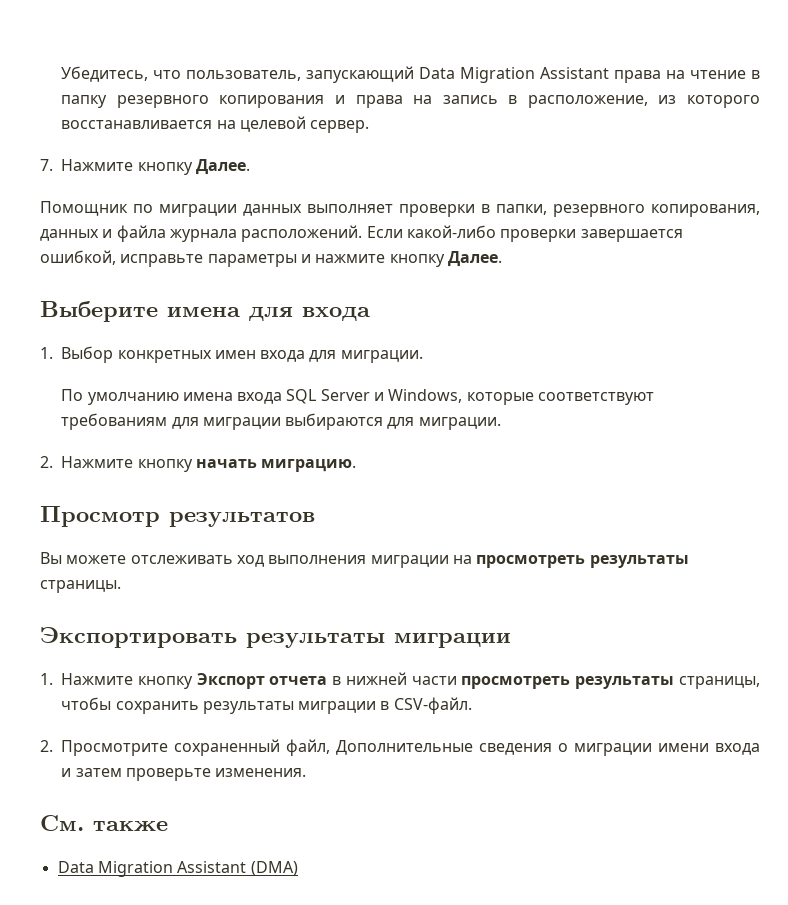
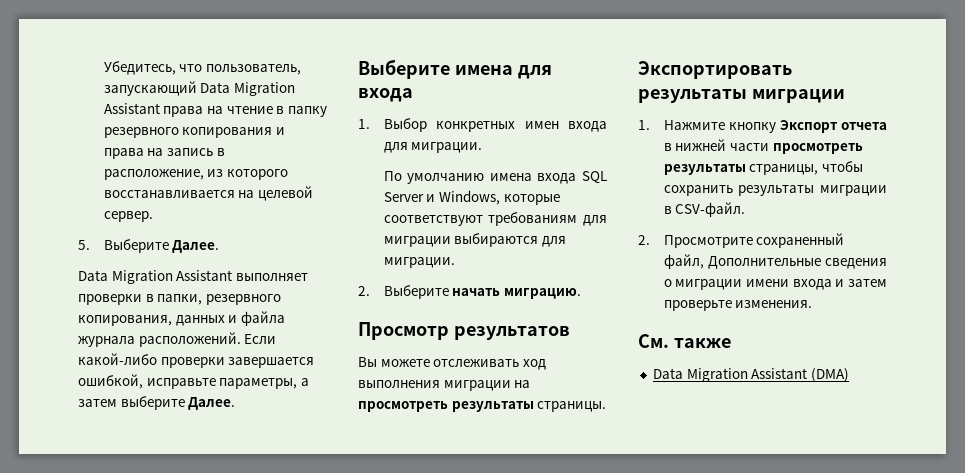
- 7. Нажмите кнопку Далее.
- Помощник по миграции данных выполняет проверки в папки, резервного копирования, данных и файла журнала расположений.
+ 5. Выберите Далее.
+ Data Migration Assistant выполняет проверки в папки, резервного копирования, данных и файла журнала расположений.
- Если какой-либо проверки завершается ошибкой, исправьте параметры и нажмите кнопку Далее.
+ Если какой-либо проверки завершается ошибкой, исправьте параметры, а затем выберите Далее.
- 2. Нажмите кнопку начать миграцию.
+ 2. Выберите начать миграцию.

